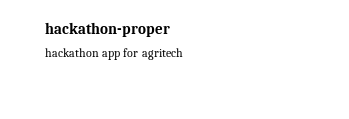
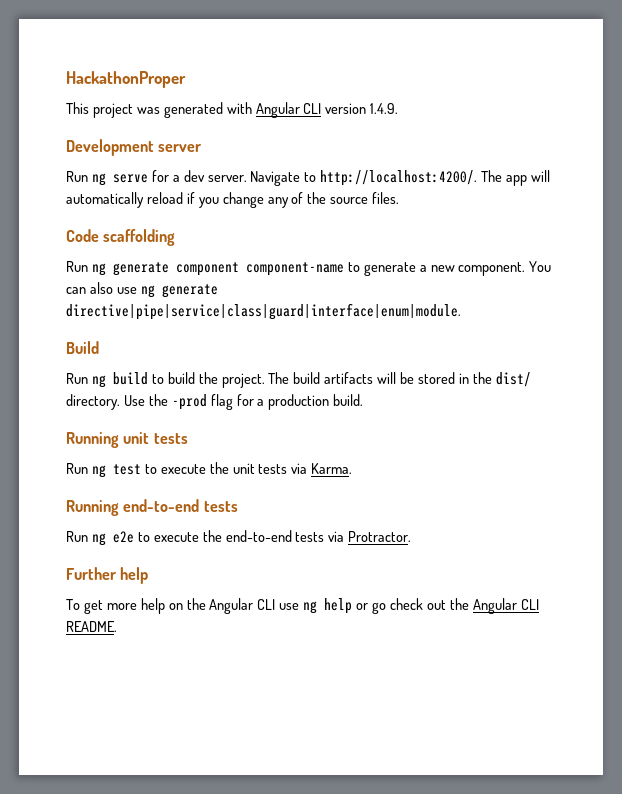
- hackathon-proper
- hackathon app for agritech
+ HackathonProper
+ This project was generated with Angular CLI version 1.4.9.
+ Development server
+ Run ng serve for a dev server. Navigate to http://localhost:4200/. The app will automatically reload if you change any of the source files.
+ Code scaffolding
+ Run ng generate component component-name to generate a new component. You can also use ng generate directive|pipe|service|class|guard|interface|enum|module.
+ Build
+ Run ng build to build the project. The build artifacts will be stored in the dist/ directory. Use the -prod flag for a production build.
+ Running unit tests
+ Run ng test to execute the unit tests via Karma.
+ Running end-to-end tests
+ Run ng e2e to execute the end-to-end tests via Protractor.
+ Further help
+ To get more help on the Angular CLI use ng help or go check out the Angular CLI README.

